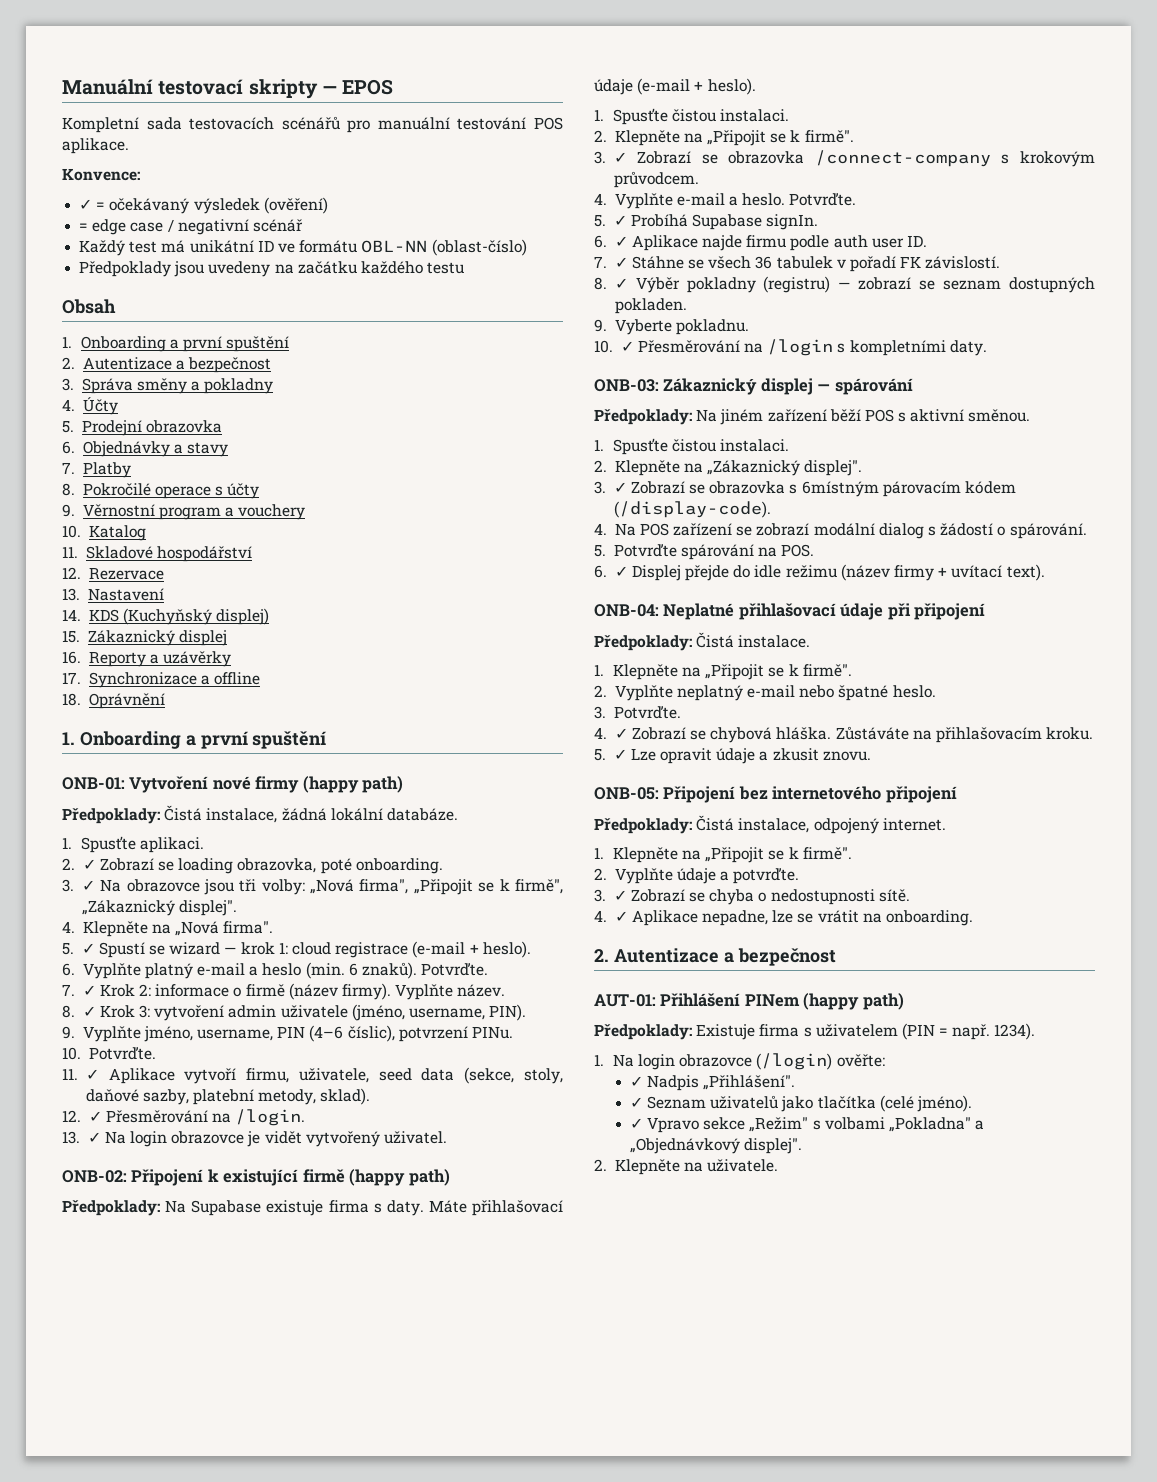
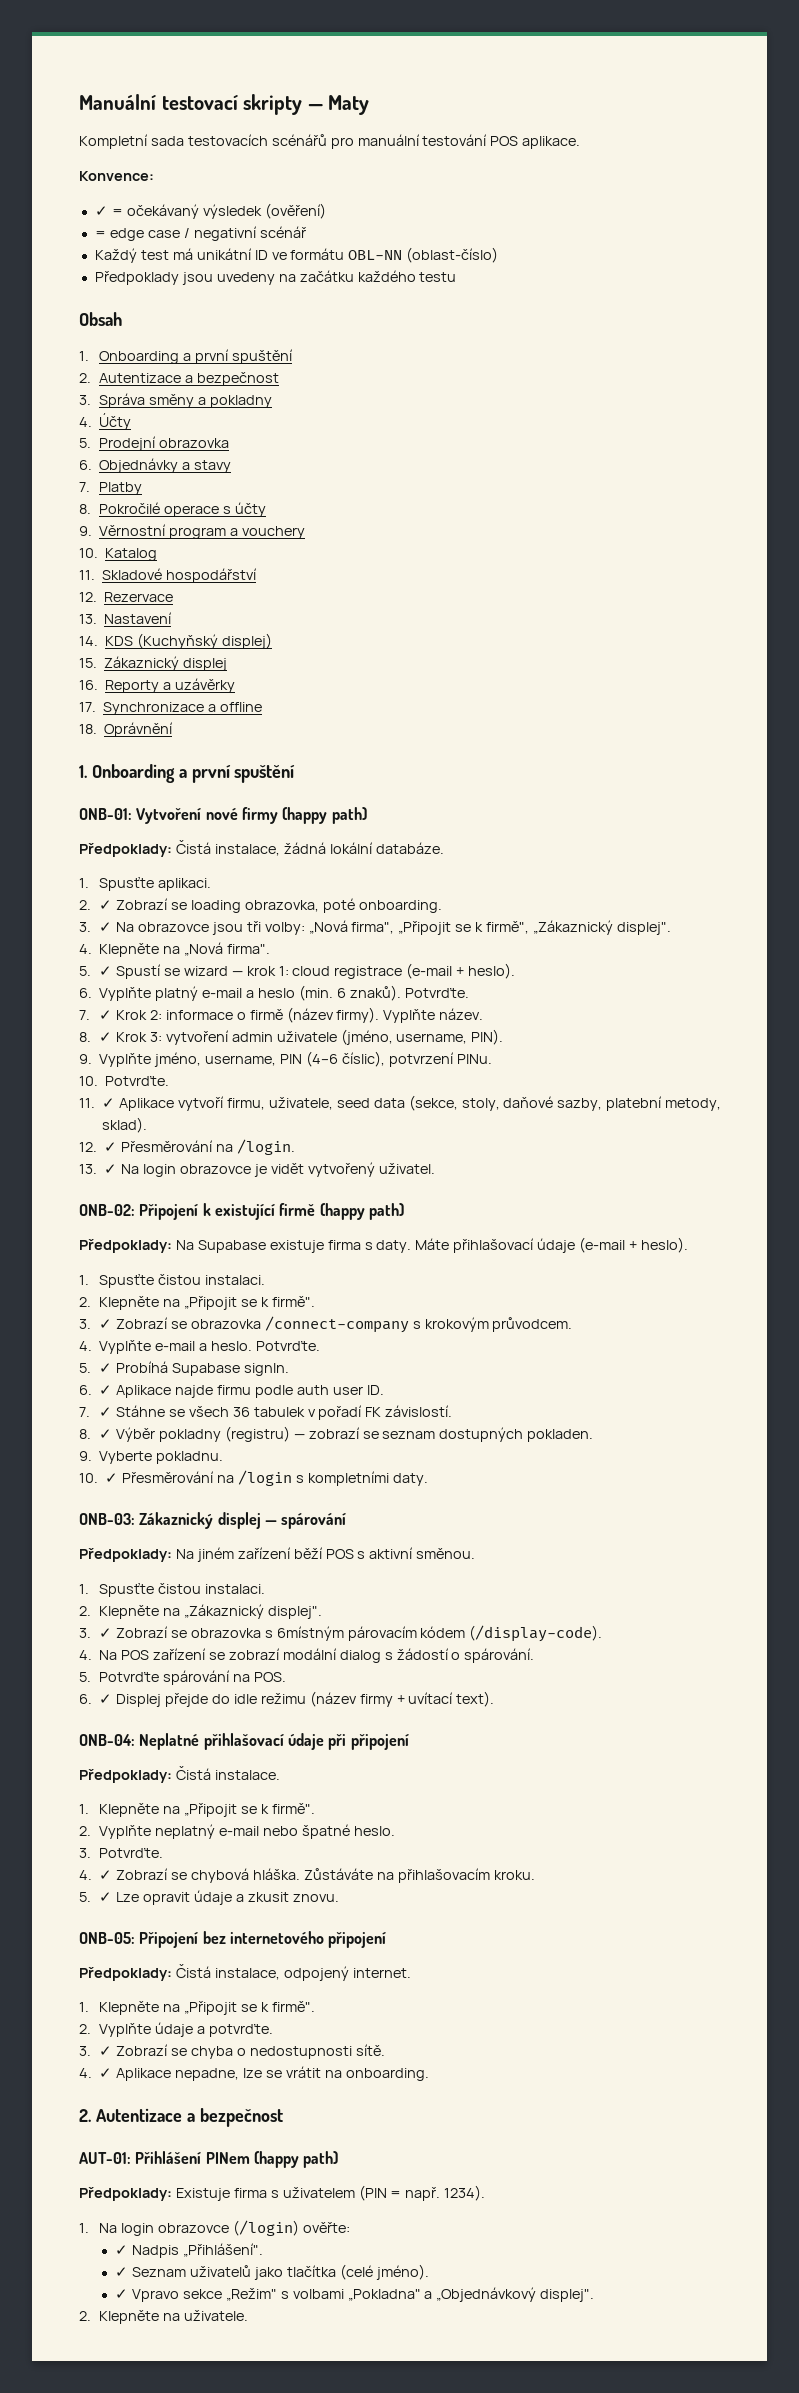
- Manuální testovací skripty — EPOS
+ Manuální testovací skripty — Maty

